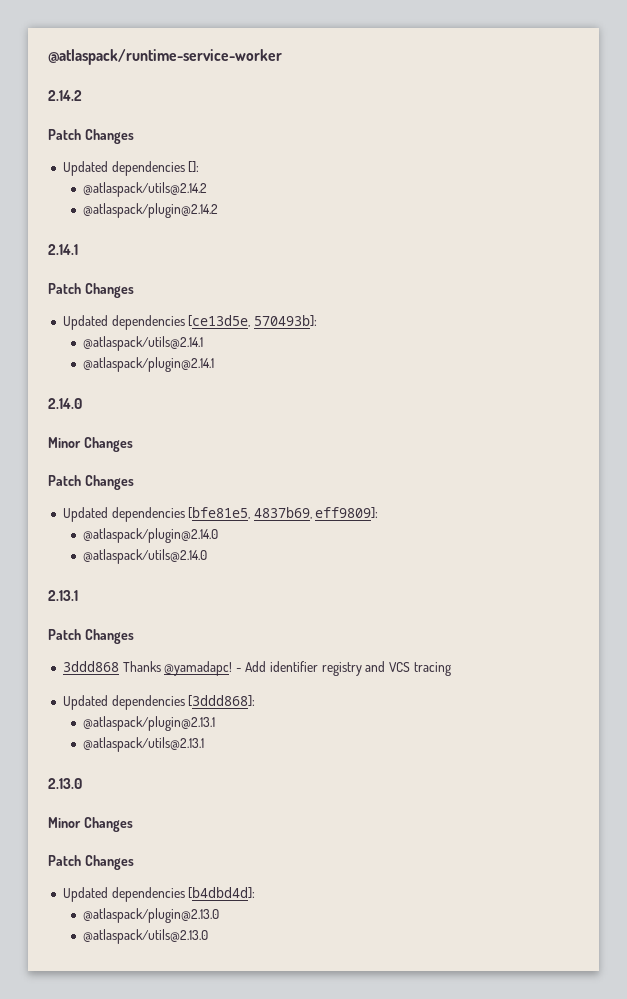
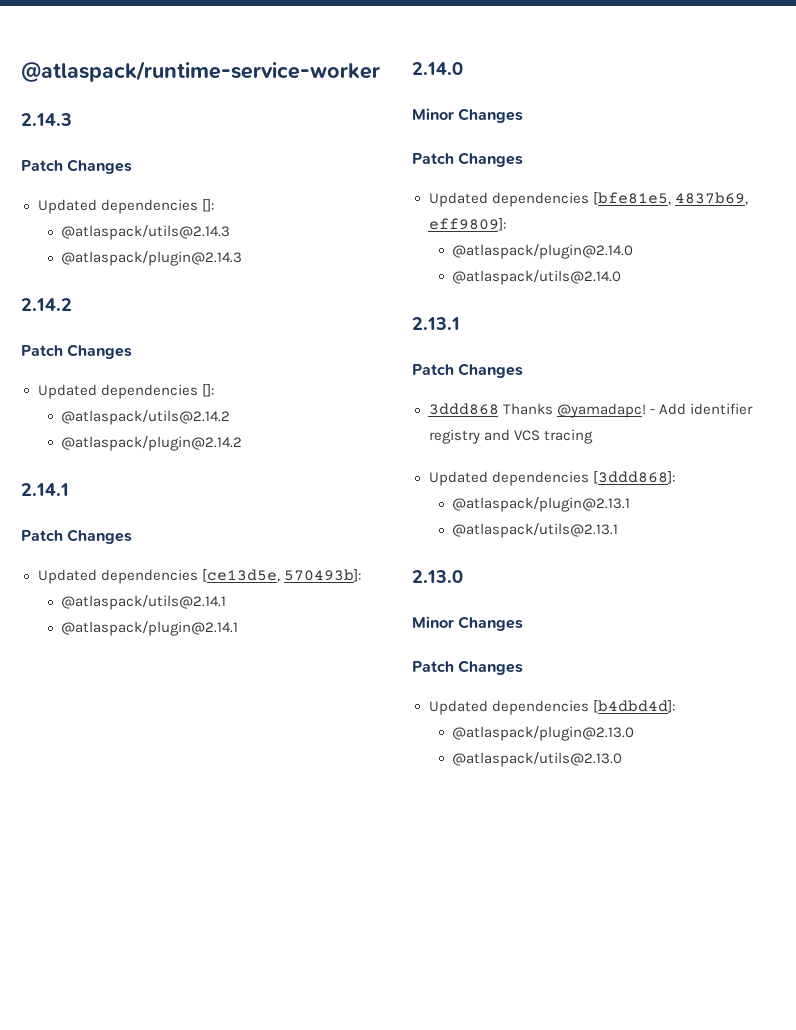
+ 2.14.3
+ Patch Changes
+ Updated dependencies []:
+ @atlaspack/utils@2.14.3
+ @atlaspack/plugin@2.14.3

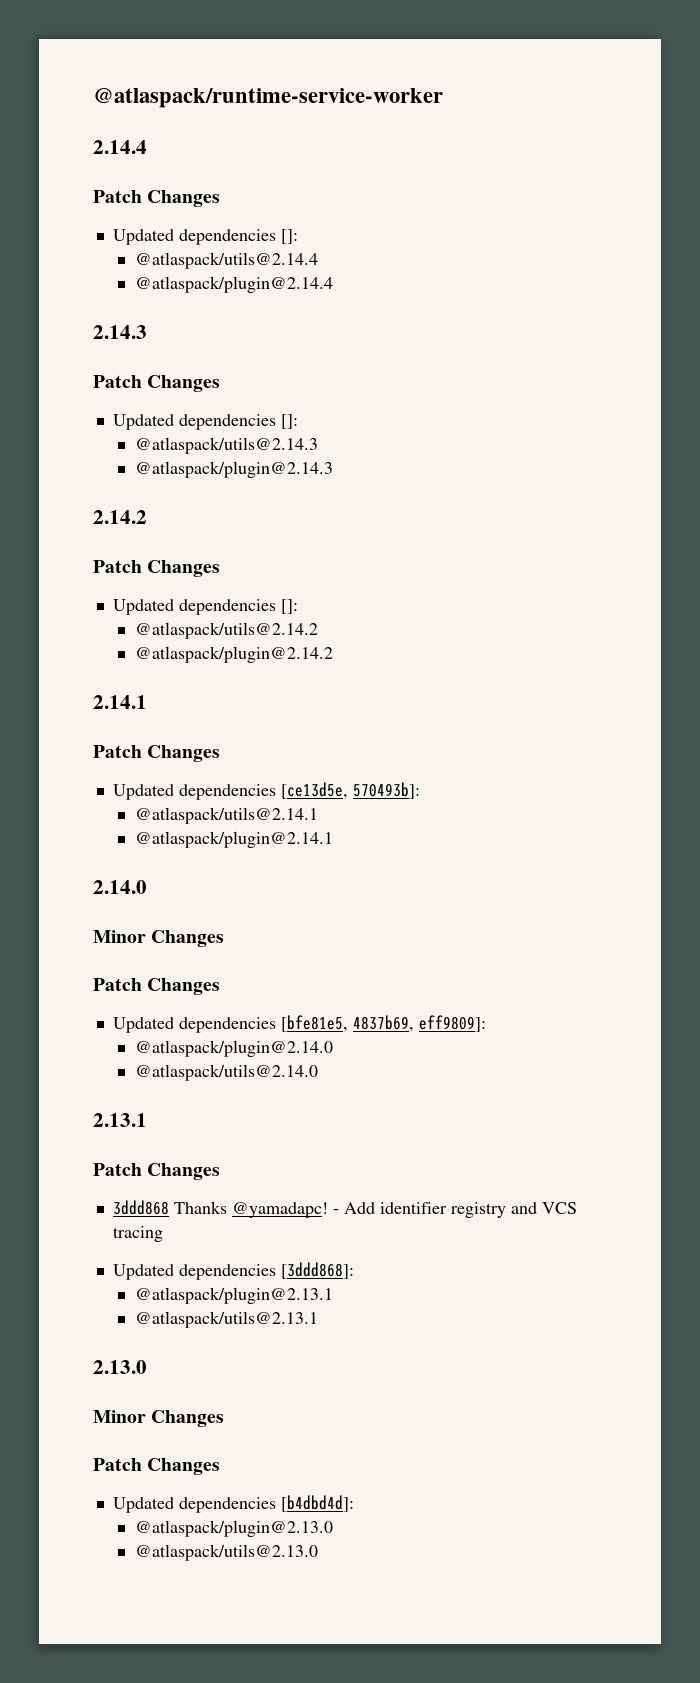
+ 2.14.4
+ Patch Changes
+ Updated dependencies []:
+ @atlaspack/utils@2.14.4
+ @atlaspack/plugin@2.14.4

